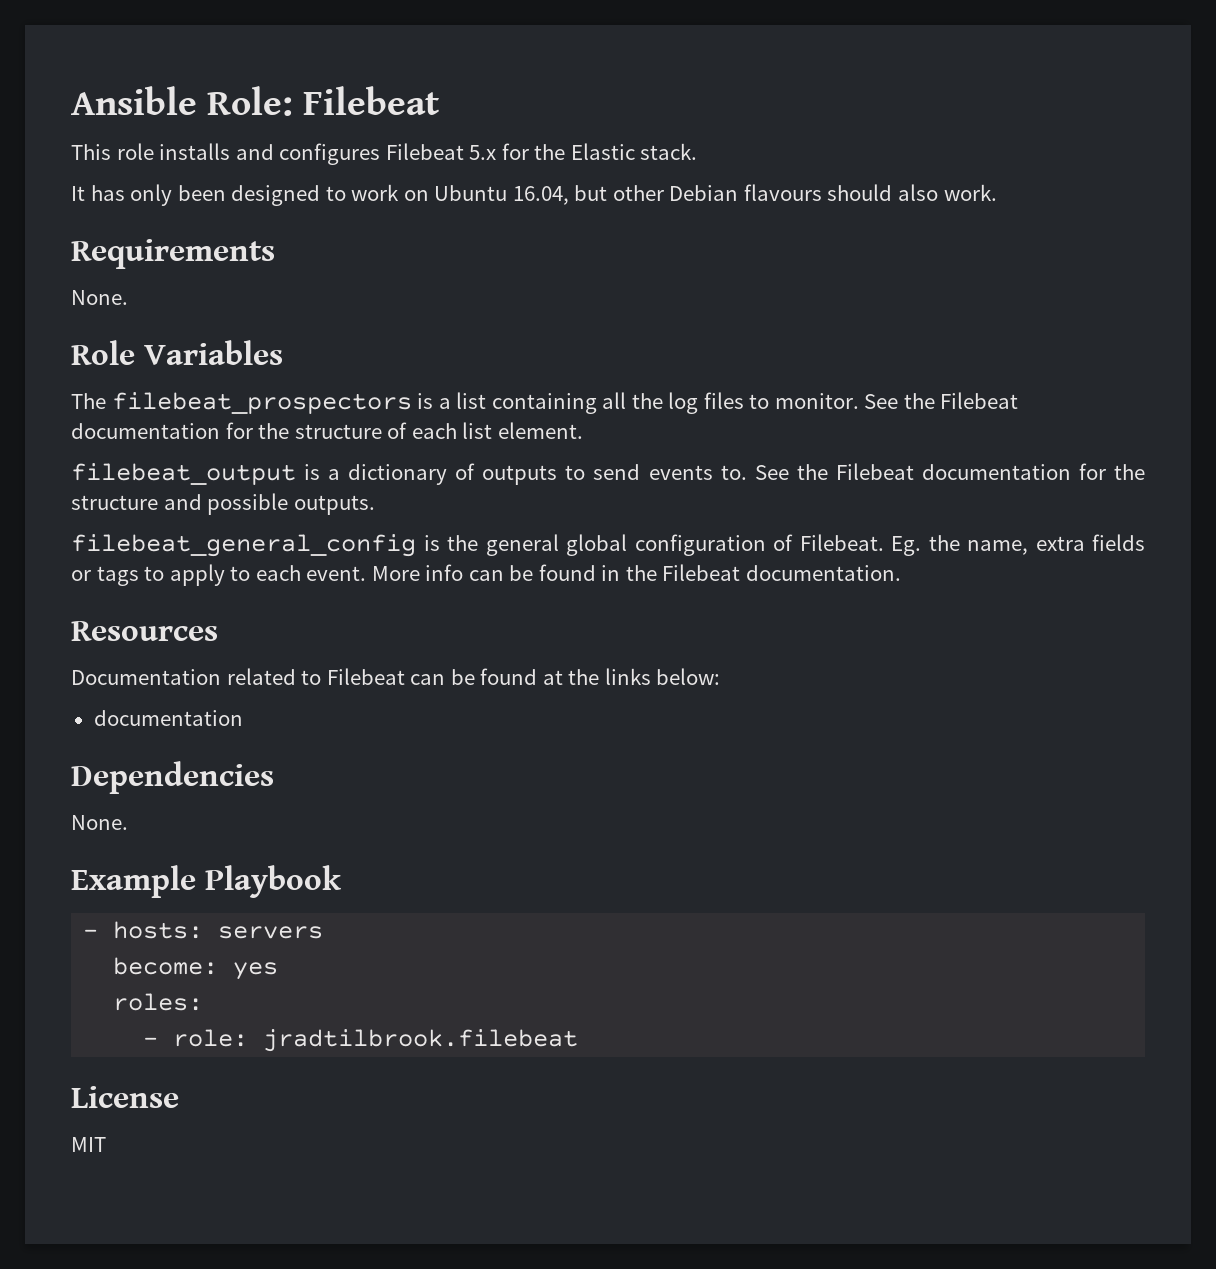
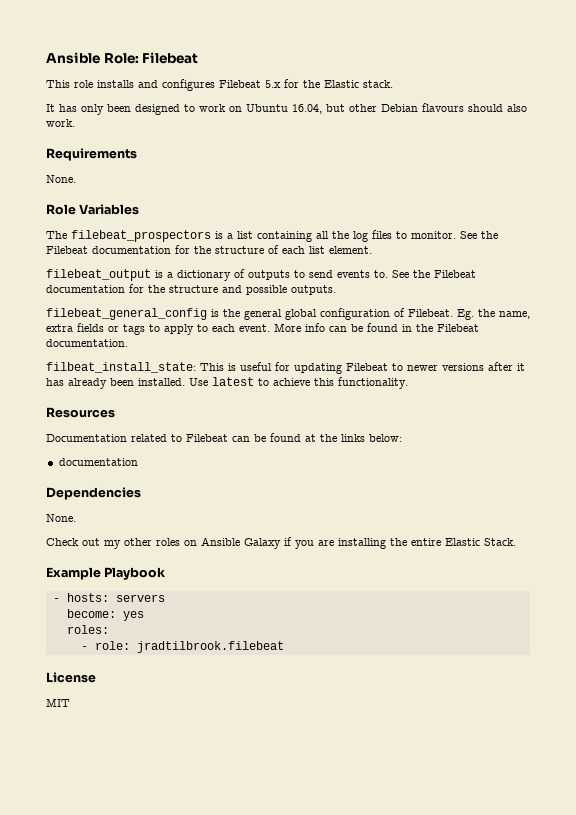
+ filbeat_install_state: This is useful for updating Filebeat to newer versions after it has already been installed. Use latest to achieve this functionality.
+ Check out my other roles on Ansible Galaxy if you are installing the entire Elastic Stack.

